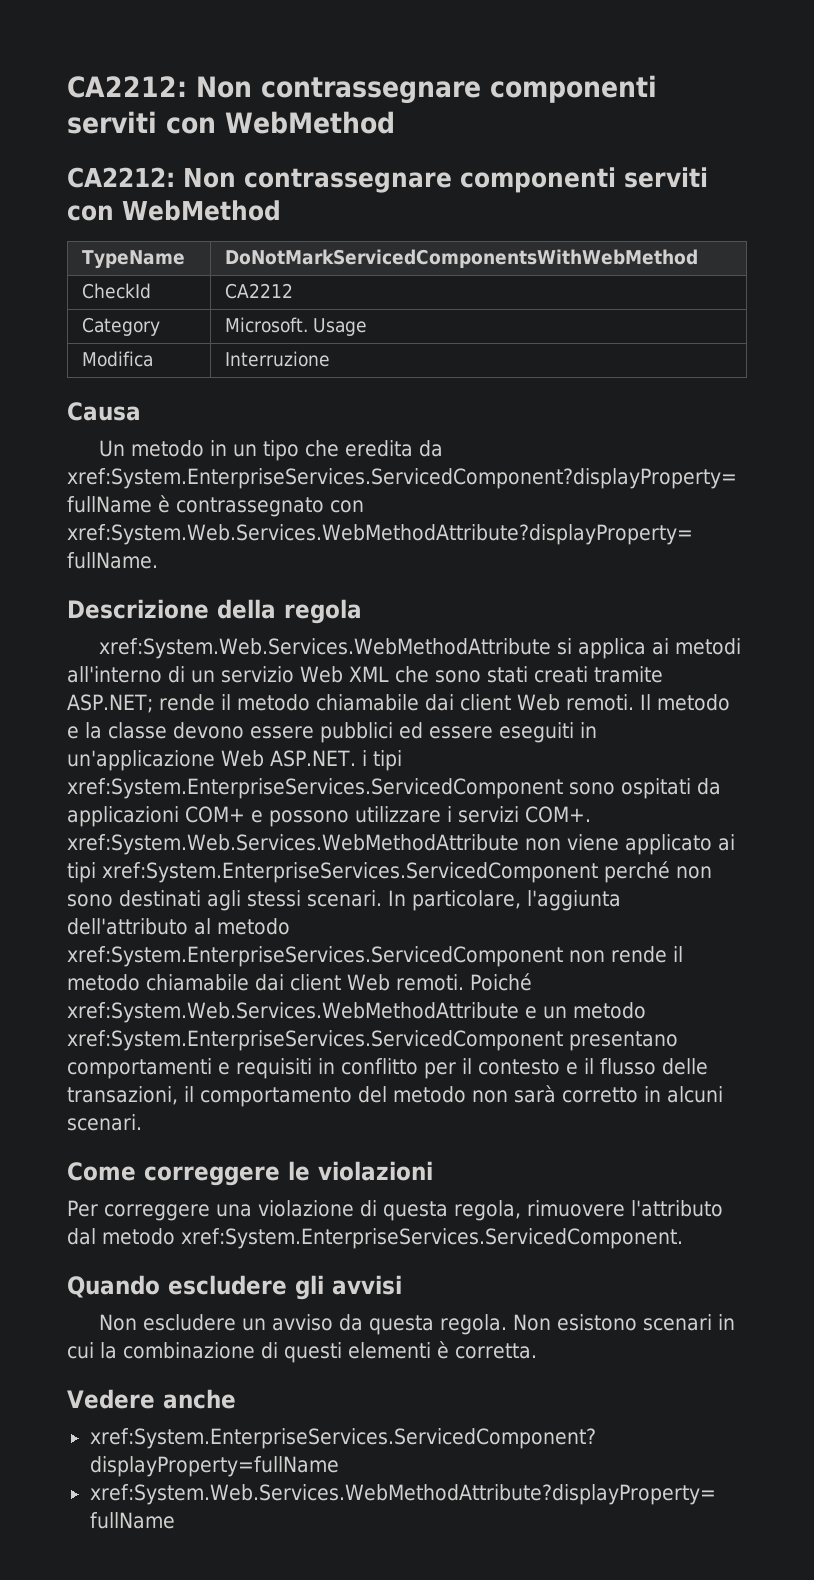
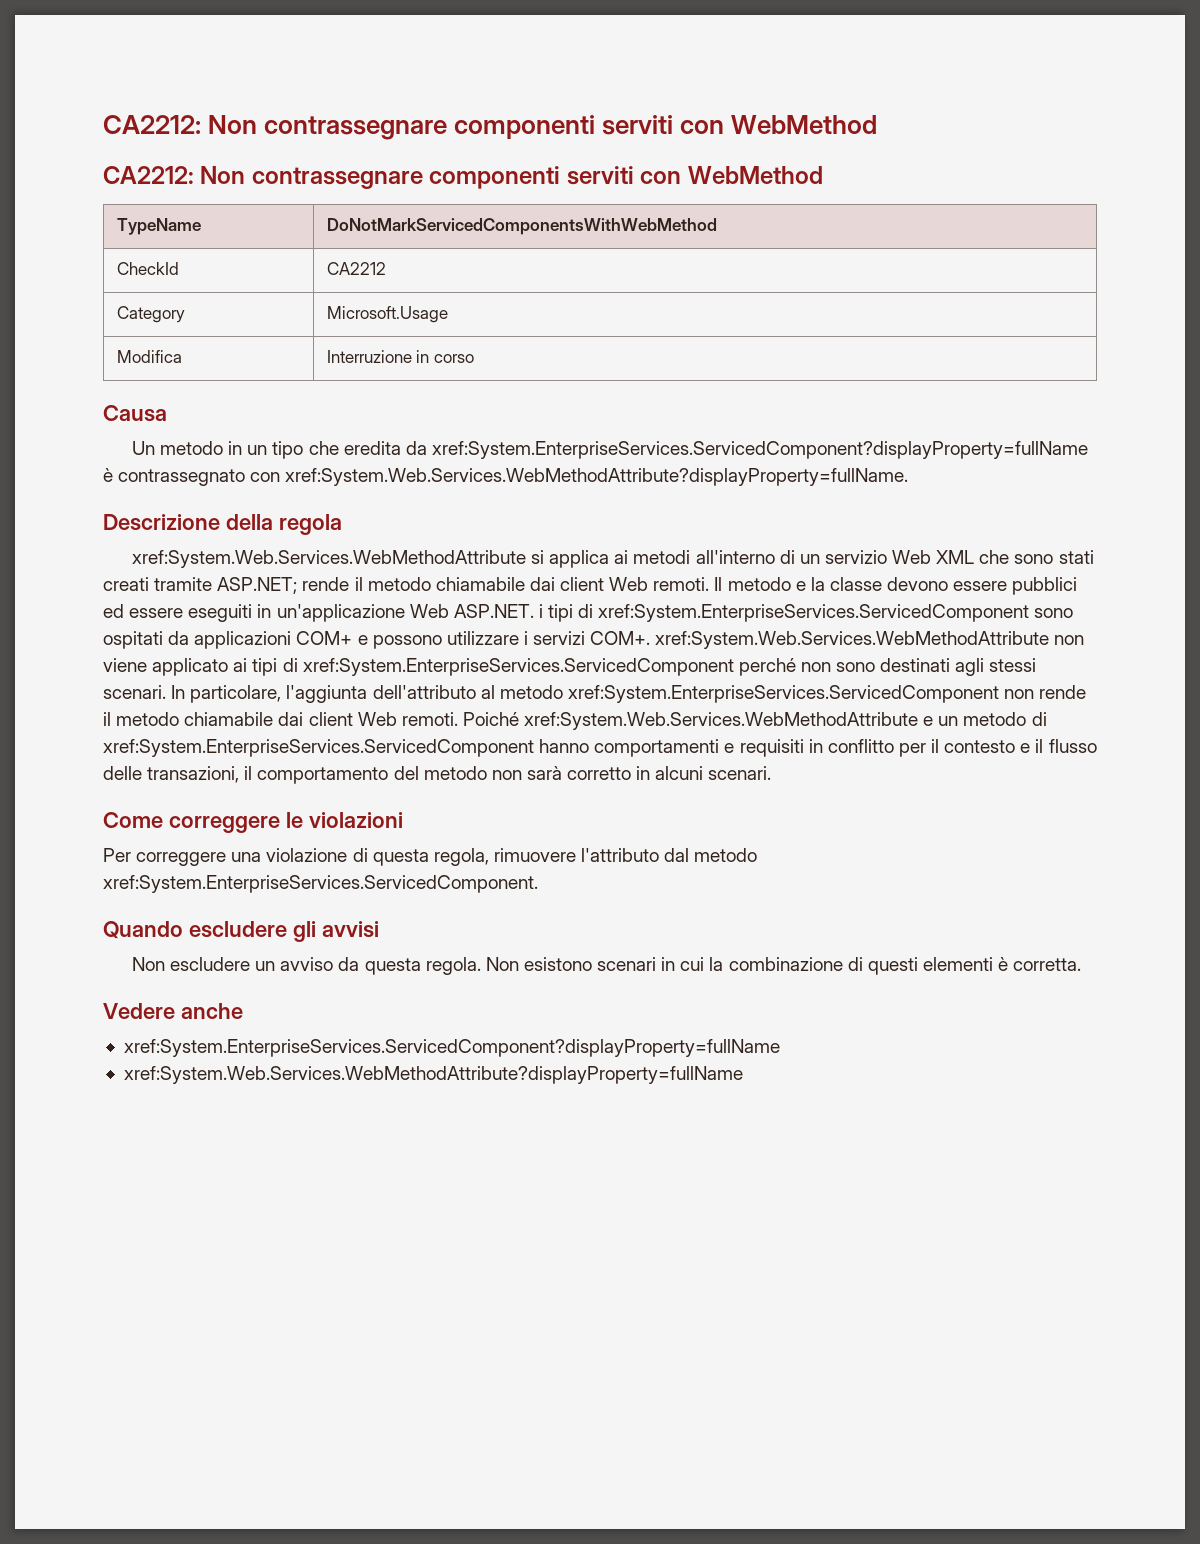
- Category | Microsoft. Usage
+ Category | Microsoft.Usage
- Modifica | Interruzione
+ Modifica | Interruzione in corso
- Il metodo e la classe devono essere pubblici ed essere eseguiti in un'applicazione Web ASP.NET. i tipi xref:System.EnterpriseServices.ServicedComponent sono ospitati da applicazioni COM+ e possono utilizzare i servizi COM+. xref:System.Web.Services.WebMethodAttribute non viene applicato ai tipi xref:System.EnterpriseServices.ServicedComponent perché non sono destinati agli stessi scenari.
+ Il metodo e la classe devono essere pubblici ed essere eseguiti in un'applicazione Web ASP.NET. i tipi di xref:System.EnterpriseServices.ServicedComponent sono ospitati da applicazioni COM+ e possono utilizzare i servizi COM+. xref:System.Web.Services.WebMethodAttribute non viene applicato ai tipi di xref:System.EnterpriseServices.ServicedComponent perché non sono destinati agli stessi scenari.
- Poiché xref:System.Web.Services.WebMethodAttribute e un metodo xref:System.EnterpriseServices.ServicedComponent presentano comportamenti e requisiti in conflitto per il contesto e il flusso delle transazioni, il comportamento del metodo non sarà corretto in alcuni scenari.
+ Poiché xref:System.Web.Services.WebMethodAttribute e un metodo di xref:System.EnterpriseServices.ServicedComponent hanno comportamenti e requisiti in conflitto per il contesto e il flusso delle transazioni, il comportamento del metodo non sarà corretto in alcuni scenari.

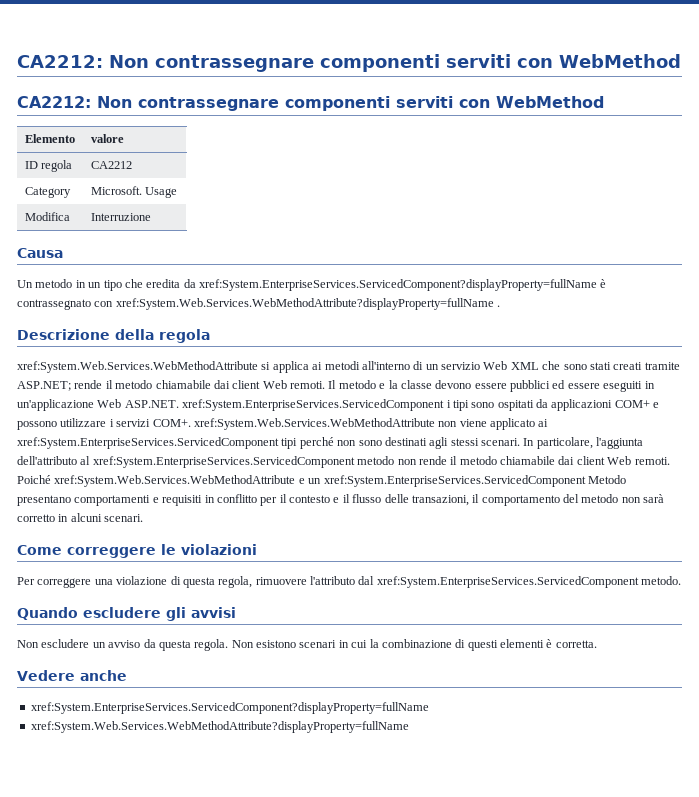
- TypeName | DoNotMarkServicedComponentsWithWebMethod
- CheckId | CA2212
+ Elemento | valore
+ ID regola | CA2212
- Category | Microsoft.Usage
+ Category | Microsoft. Usage
- Modifica | Interruzione in corso
+ Modifica | Interruzione
- Un metodo in un tipo che eredita da xref:System.EnterpriseServices.ServicedComponent?displayProperty=fullName è contrassegnato con xref:System.Web.Services.WebMethodAttribute?displayProperty=fullName.
+ Un metodo in un tipo che eredita da xref:System.EnterpriseServices.ServicedComponent?displayProperty=fullName è contrassegnato con xref:System.Web.Services.WebMethodAttribute?displayProperty=fullName .
- Il metodo e la classe devono essere pubblici ed essere eseguiti in un'applicazione Web ASP.NET. i tipi di xref:System.EnterpriseServices.ServicedComponent sono ospitati da applicazioni COM+ e possono utilizzare i servizi COM+. xref:System.Web.Services.WebMethodAttribute non viene applicato ai tipi di xref:System.EnterpriseServices.ServicedComponent perché non sono destinati agli stessi scenari.
+ Il metodo e la classe devono essere pubblici ed essere eseguiti in un'applicazione Web ASP.NET. xref:System.EnterpriseServices.ServicedComponent i tipi sono ospitati da applicazioni COM+ e possono utilizzare i servizi COM+. xref:System.Web.Services.WebMethodAttribute non viene applicato ai xref:System.EnterpriseServices.ServicedComponent tipi perché non sono destinati agli stessi scenari.
- In particolare, l'aggiunta dell'attributo al metodo xref:System.EnterpriseServices.ServicedComponent non rende il metodo chiamabile dai client Web remoti.
+ In particolare, l'aggiunta dell'attributo al xref:System.EnterpriseServices.ServicedComponent metodo non rende il metodo chiamabile dai client Web remoti.
- Poiché xref:System.Web.Services.WebMethodAttribute e un metodo di xref:System.EnterpriseServices.ServicedComponent hanno comportamenti e requisiti in conflitto per il contesto e il flusso delle transazioni, il comportamento del metodo non sarà corretto in alcuni scenari.
+ Poiché xref:System.Web.Services.WebMethodAttribute e un xref:System.EnterpriseServices.ServicedComponent Metodo presentano comportamenti e requisiti in conflitto per il contesto e il flusso delle transazioni, il comportamento del metodo non sarà corretto in alcuni scenari.
- Per correggere una violazione di questa regola, rimuovere l'attributo dal metodo xref:System.EnterpriseServices.ServicedComponent.
+ Per correggere una violazione di questa regola, rimuovere l'attributo dal xref:System.EnterpriseServices.ServicedComponent metodo.

